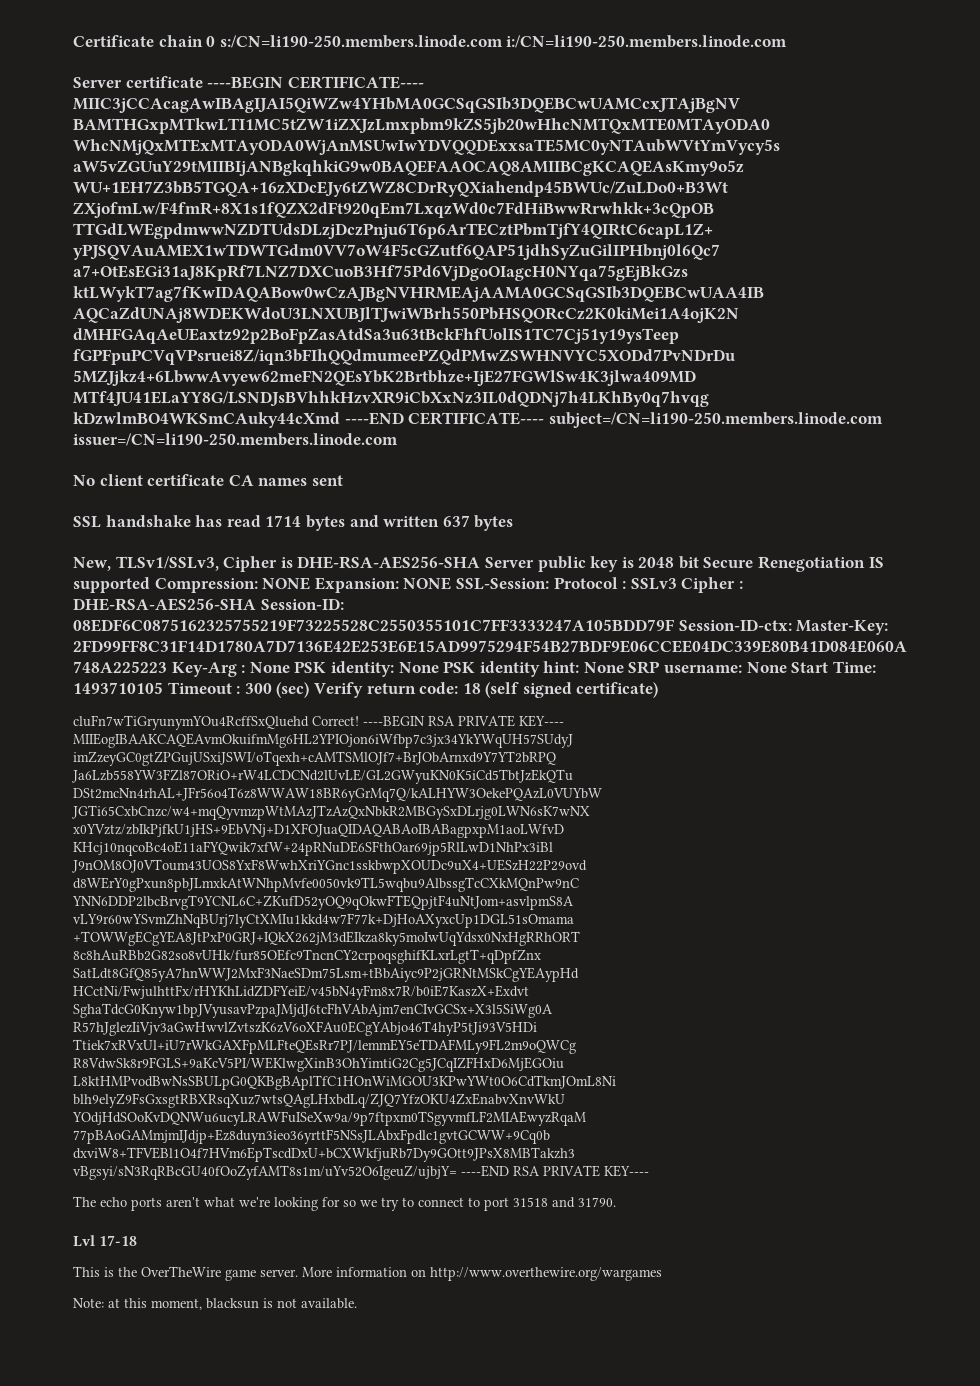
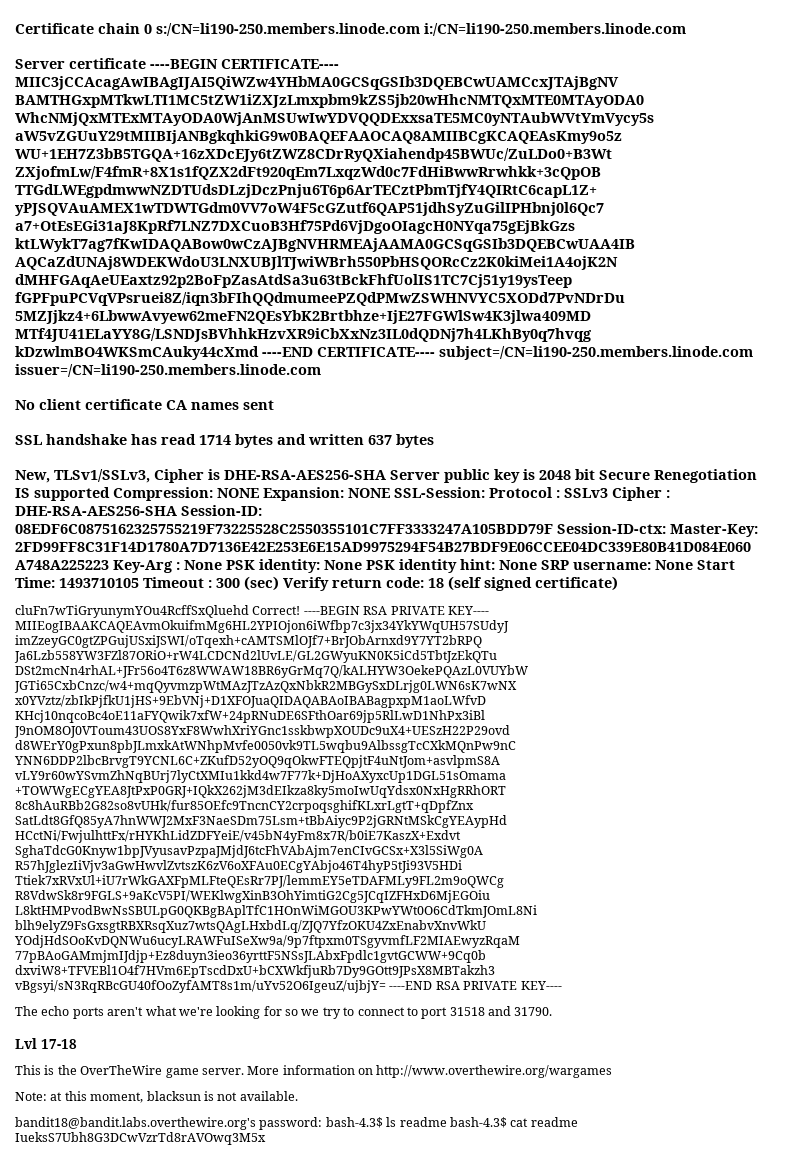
+ bandit18@bandit.labs.overthewire.org's password: bash-4.3$ ls readme bash-4.3$ cat readme IueksS7Ubh8G3DCwVzrTd8rAVOwq3M5x

